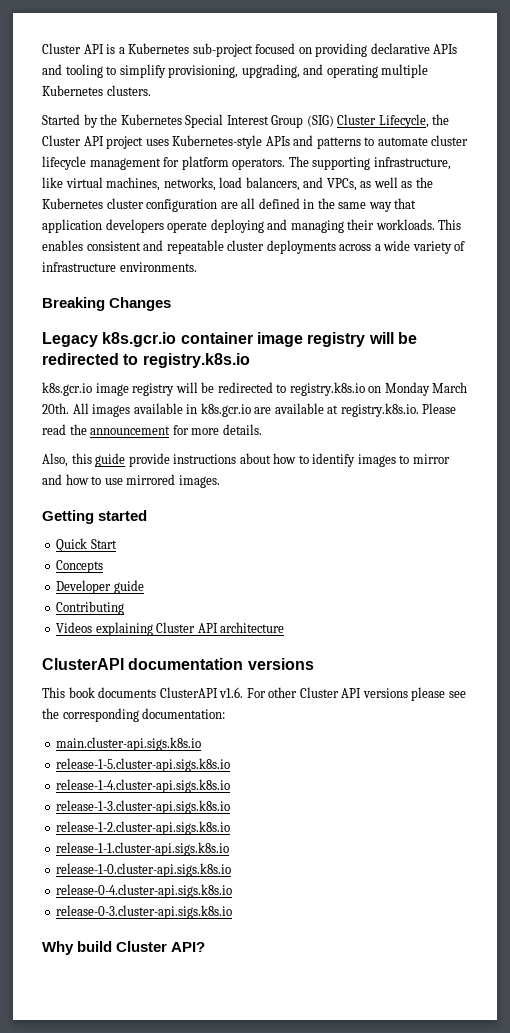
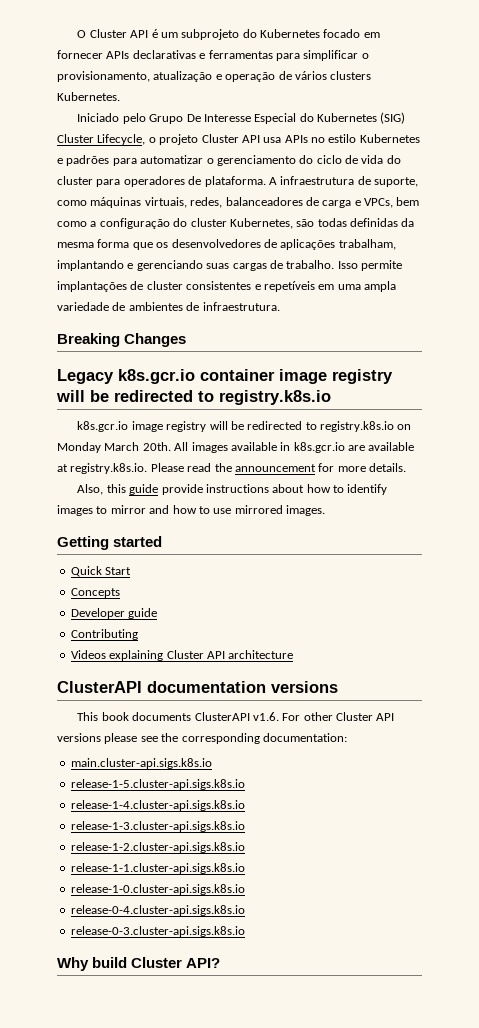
- Cluster API is a Kubernetes sub-project focused on providing declarative APIs and tooling to simplify provisioning, upgrading, and operating multiple Kubernetes clusters.
- Started by the Kubernetes Special Interest Group (SIG) Cluster Lifecycle, the Cluster API project uses Kubernetes-style APIs and patterns to automate cluster lifecycle management for platform operators. The supporting infrastructure, like virtual machines, networks, load balancers, and VPCs, as well as the Kubernetes cluster configuration are all defined in the same way that application developers operate deploying and managing their workloads. This enables consistent and repeatable cluster deployments across a wide variety of infrastructure environments.
+ O Cluster API é um subprojeto do Kubernetes focado em fornecer APIs declarativas e ferramentas para simplificar o provisionamento, atualização e operação de vários clusters Kubernetes.
+ Iniciado pelo Grupo De Interesse Especial do Kubernetes (SIG) Cluster Lifecycle, o projeto Cluster API usa APIs no estilo Kubernetes e padrões para automatizar o gerenciamento do ciclo de vida do cluster para operadores de plataforma. A infraestrutura de suporte, como máquinas virtuais, redes, balanceadores de carga e VPCs, bem como a configuração do cluster Kubernetes, são todas definidas da mesma forma que os desenvolvedores de aplicações trabalham, implantando e gerenciando suas cargas de trabalho. Isso permite implantações de cluster consistentes e repetíveis em uma ampla variedade de ambientes de infraestrutura.

